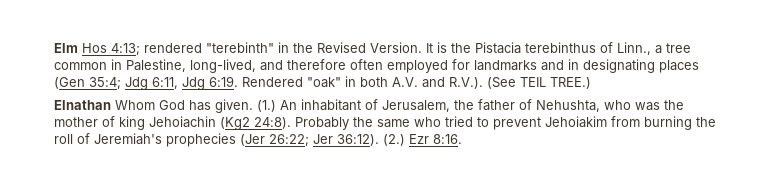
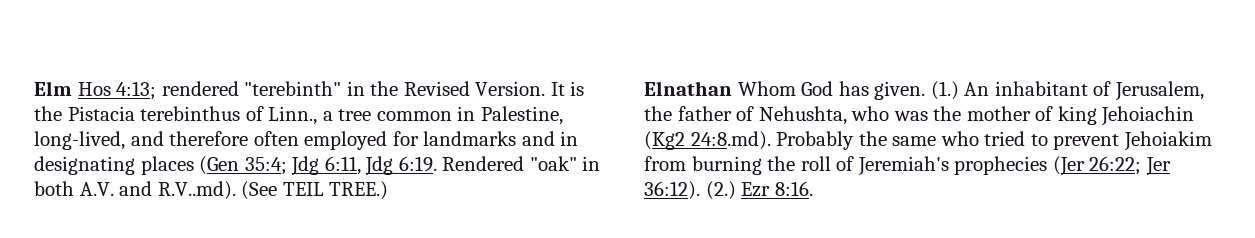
- Rendered "oak" in both A.V. and R.V.). (See TEIL TREE.)
+ Rendered "oak" in both A.V. and R.V..md). (See TEIL TREE.)
- (1.) An inhabitant of Jerusalem, the father of Nehushta, who was the mother of king Jehoiachin (Kg2 24:8). Probably the same who tried to prevent Jehoiakim from burning the roll of Jeremiah's prophecies (Jer 26:22; Jer 36:12).
+ (1.) An inhabitant of Jerusalem, the father of Nehushta, who was the mother of king Jehoiachin (Kg2 24:8.md). Probably the same who tried to prevent Jehoiakim from burning the roll of Jeremiah's prophecies (Jer 26:22; Jer 36:12).

